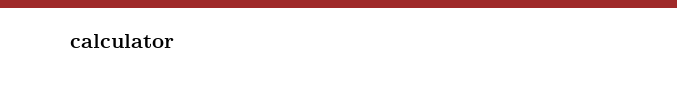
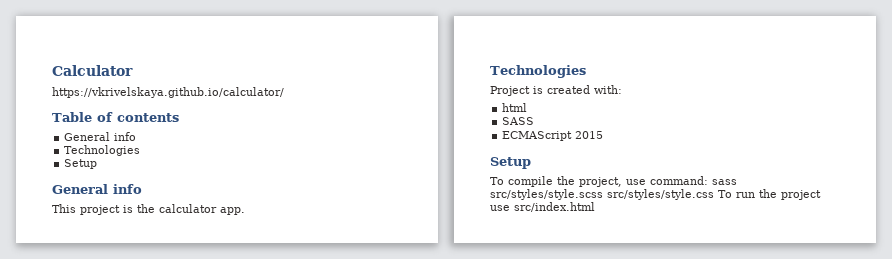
- calculator
+ Calculator
+ https://vkrivelskaya.github.io/calculator/
+ Table of contents
+ General info
+ Technologies
+ Setup
+ General info
+ This project is the calculator app.
+ Technologies
+ Project is created with:
+ html
+ SASS
+ ECMAScript 2015
+ Setup
+ To compile the project, use command: sass src/styles/style.scss src/styles/style.css To run the project use src/index.html

